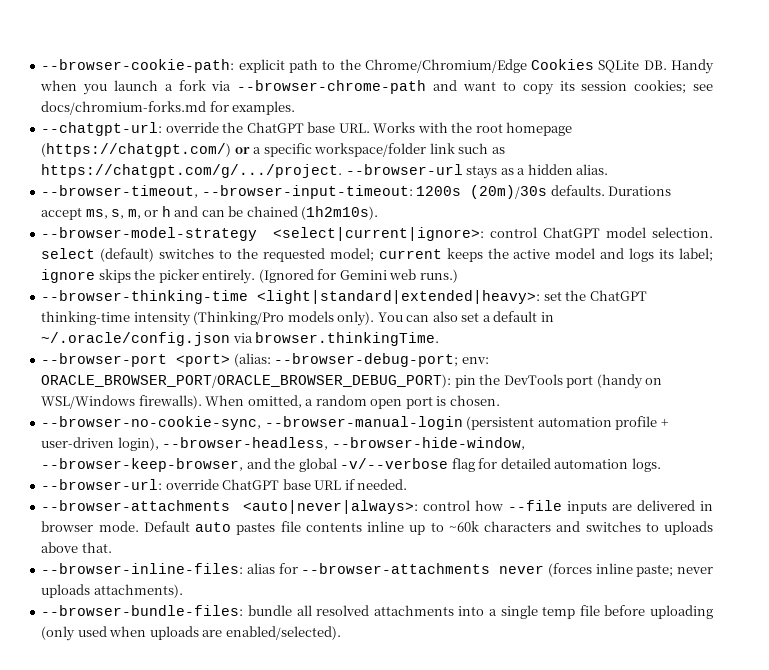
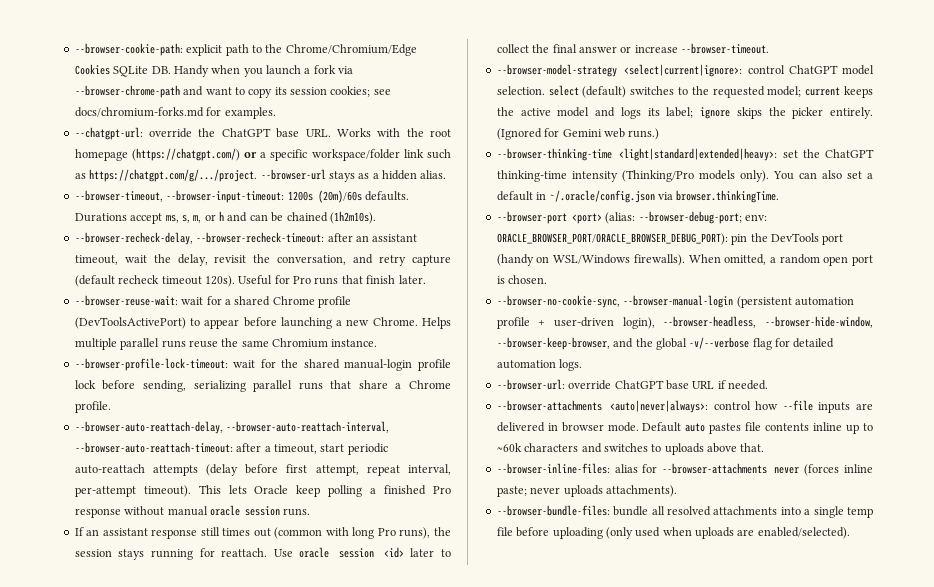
- --browser-timeout, --browser-input-timeout: 1200s (20m)/30s defaults.
+ --browser-timeout, --browser-input-timeout: 1200s (20m)/60s defaults.
+ --browser-recheck-delay, --browser-recheck-timeout: after an assistant timeout, wait the delay, revisit the conversation, and retry capture (default recheck timeout 120s). Useful for Pro runs that finish later.
+ --browser-reuse-wait: wait for a shared Chrome profile (DevToolsActivePort) to appear before launching a new Chrome. Helps multiple parallel runs reuse the same Chromium instance.
+ --browser-profile-lock-timeout: wait for the shared manual-login profile lock before sending, serializing parallel runs that share a Chrome profile.
+ --browser-auto-reattach-delay, --browser-auto-reattach-interval, --browser-auto-reattach-timeout: after a timeout, start periodic auto-reattach attempts (delay before first attempt, repeat interval, per-attempt timeout). This lets Oracle keep polling a finished Pro response without manual oracle session runs.
+ If an assistant response still times out (common with long Pro runs), the session stays running for reattach. Use oracle session <id> later to collect the final answer or increase --browser-timeout.

